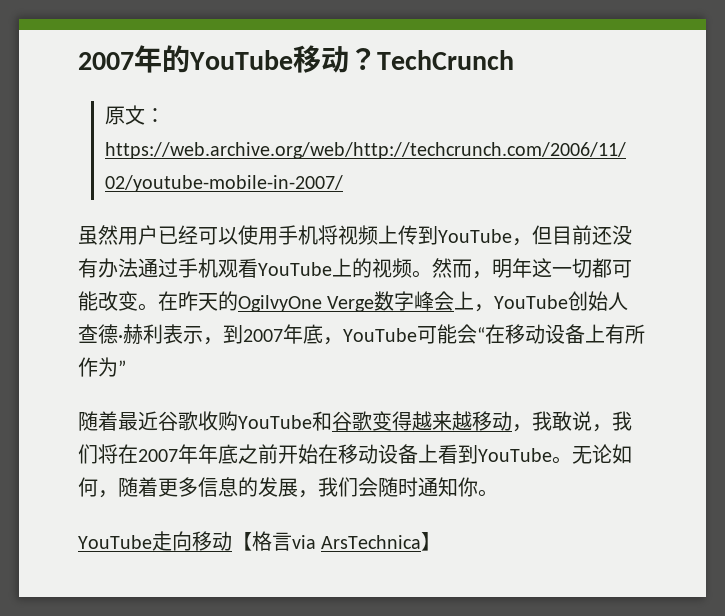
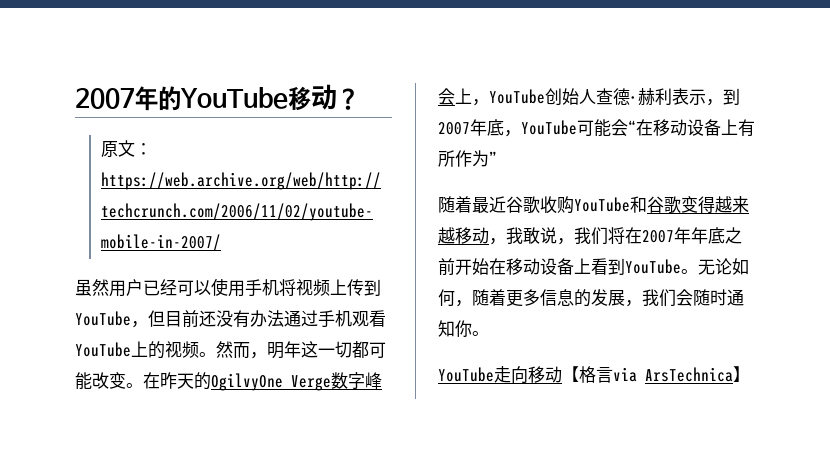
- TechCrunch

